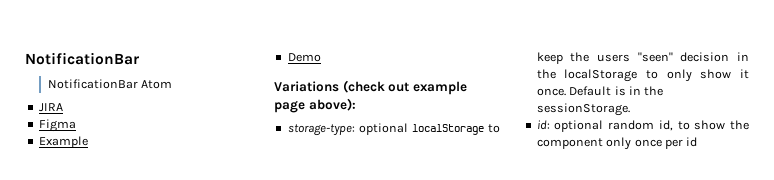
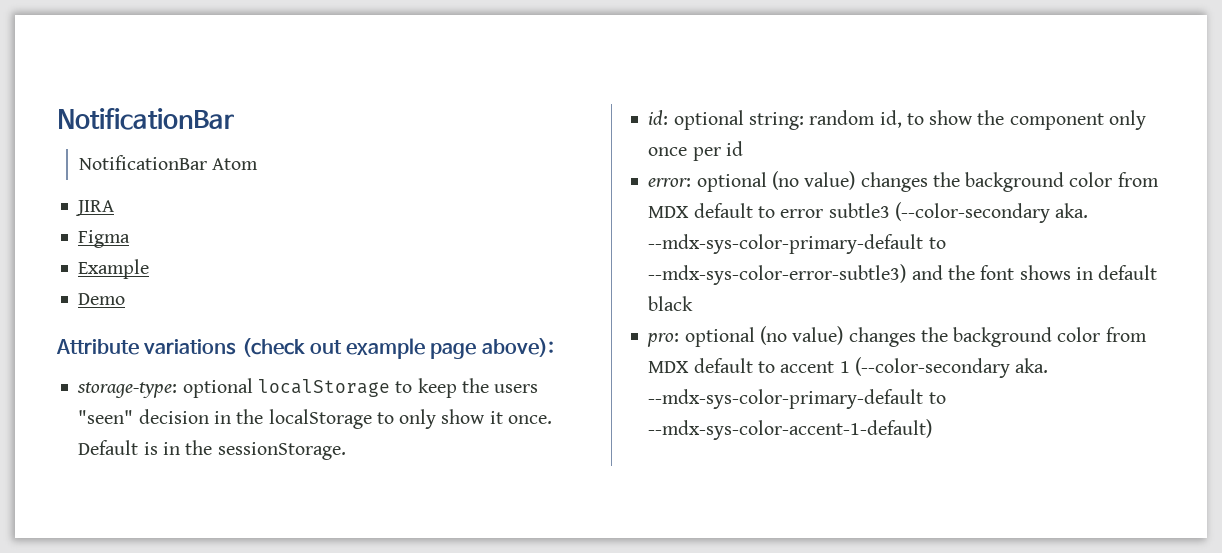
- Variations (check out example page above):
+ Attribute variations (check out example page above):
- id: optional random id, to show the component only once per id
+ id: optional string: random id, to show the component only once per id
+ error: optional (no value) changes the background color from MDX default to error subtle3 (--color-secondary aka. --mdx-sys-color-primary-default to --mdx-sys-color-error-subtle3) and the font shows in default black
+ pro: optional (no value) changes the background color from MDX default to accent 1 (--color-secondary aka. --mdx-sys-color-primary-default to --mdx-sys-color-accent-1-default)

